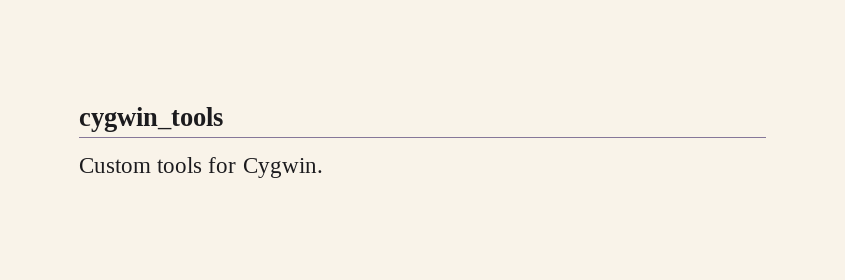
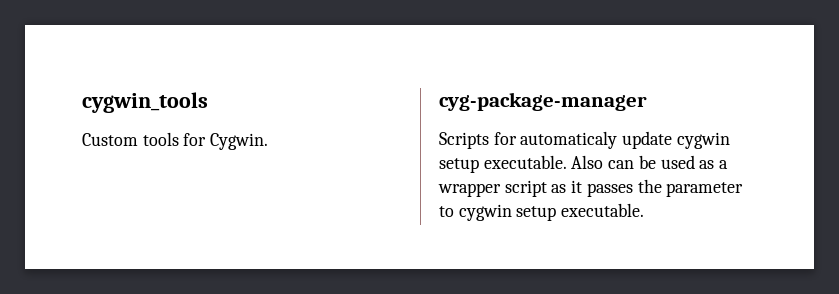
+ cyg-package-manager
+ Scripts for automaticaly update cygwin setup executable. Also can be used as a wrapper script as it passes the parameter to cygwin setup executable.

